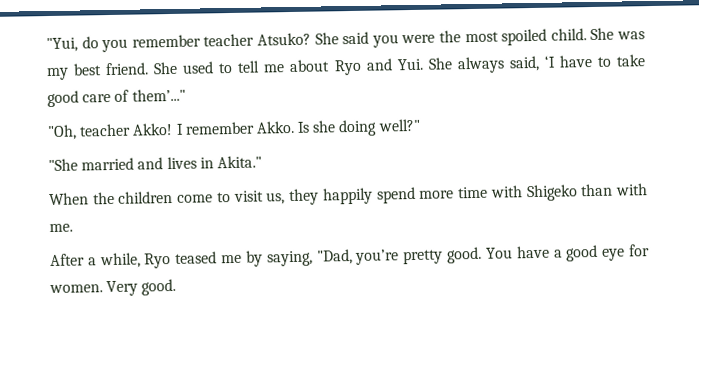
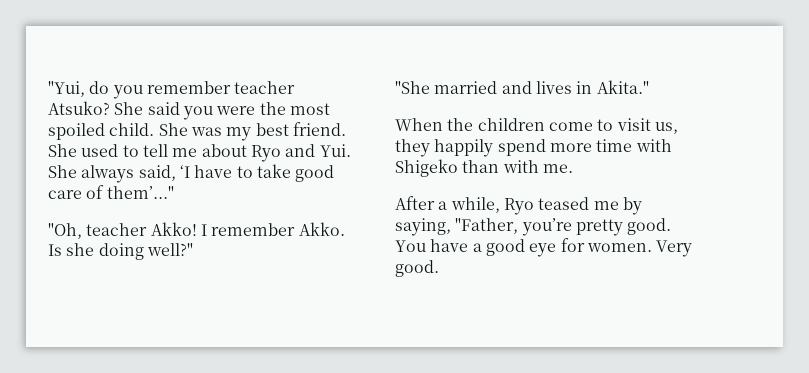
- After a while, Ryo teased me by saying, "Dad, you’re pretty good.
+ After a while, Ryo teased me by saying, "Father, you’re pretty good.

